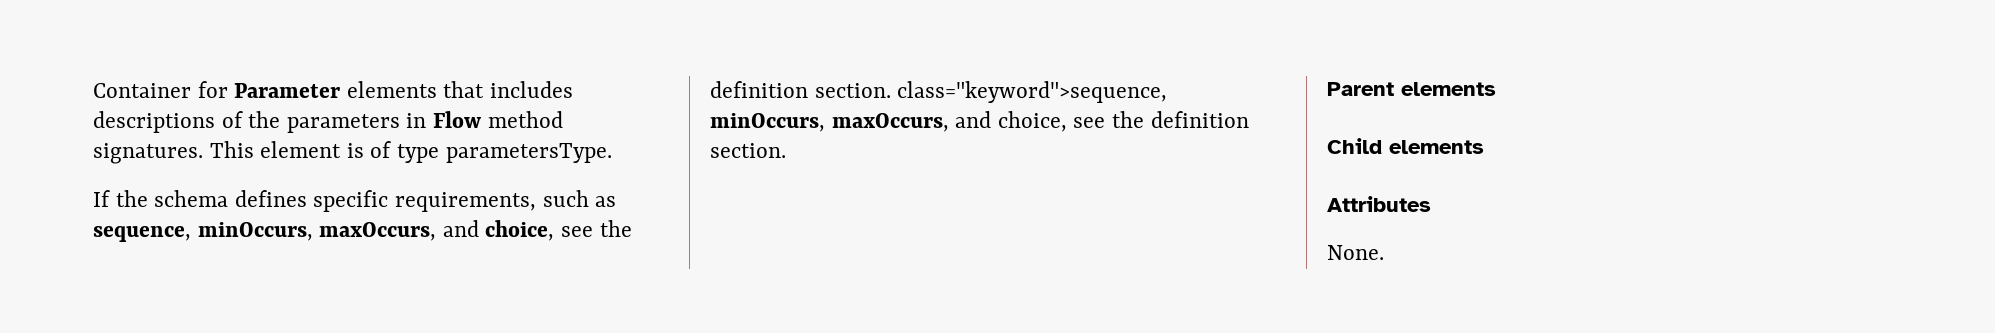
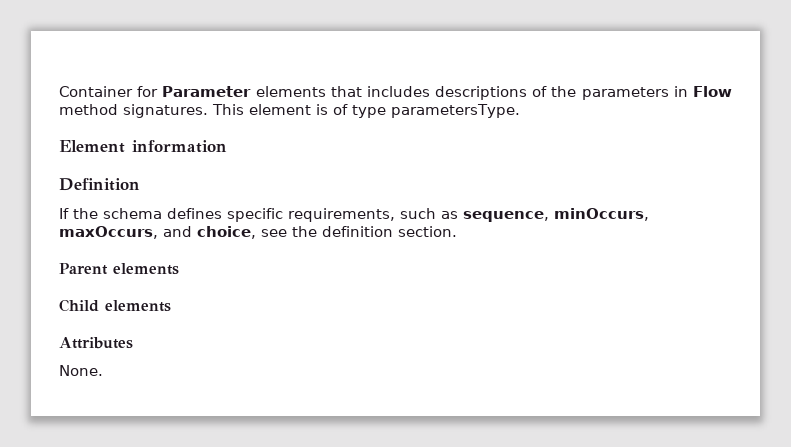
+ Element information
+ Definition
- If the schema defines specific requirements, such as sequence, minOccurs, maxOccurs, and choice, see the definition section. class="keyword">sequence, minOccurs, maxOccurs, and choice, see the definition section.
+ If the schema defines specific requirements, such as sequence, minOccurs, maxOccurs, and choice, see the definition section.

